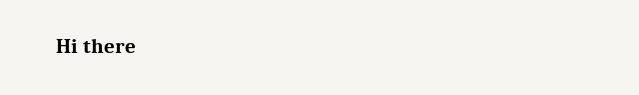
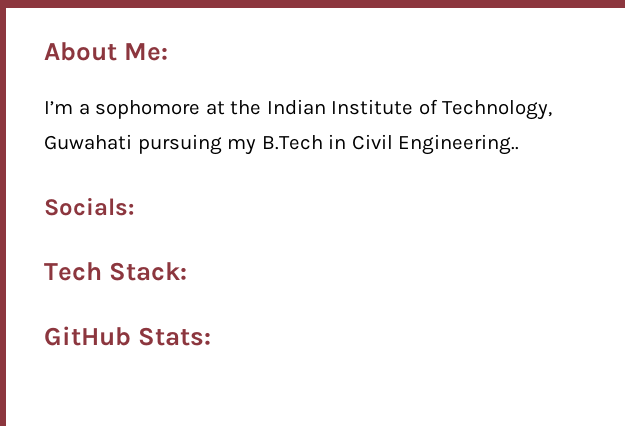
- Hi there
+ About Me:
+ I’m a sophomore at the Indian Institute of Technology, Guwahati pursuing my B.Tech in Civil Engineering..
+ Socials:
+ Tech Stack:
+ GitHub Stats:

